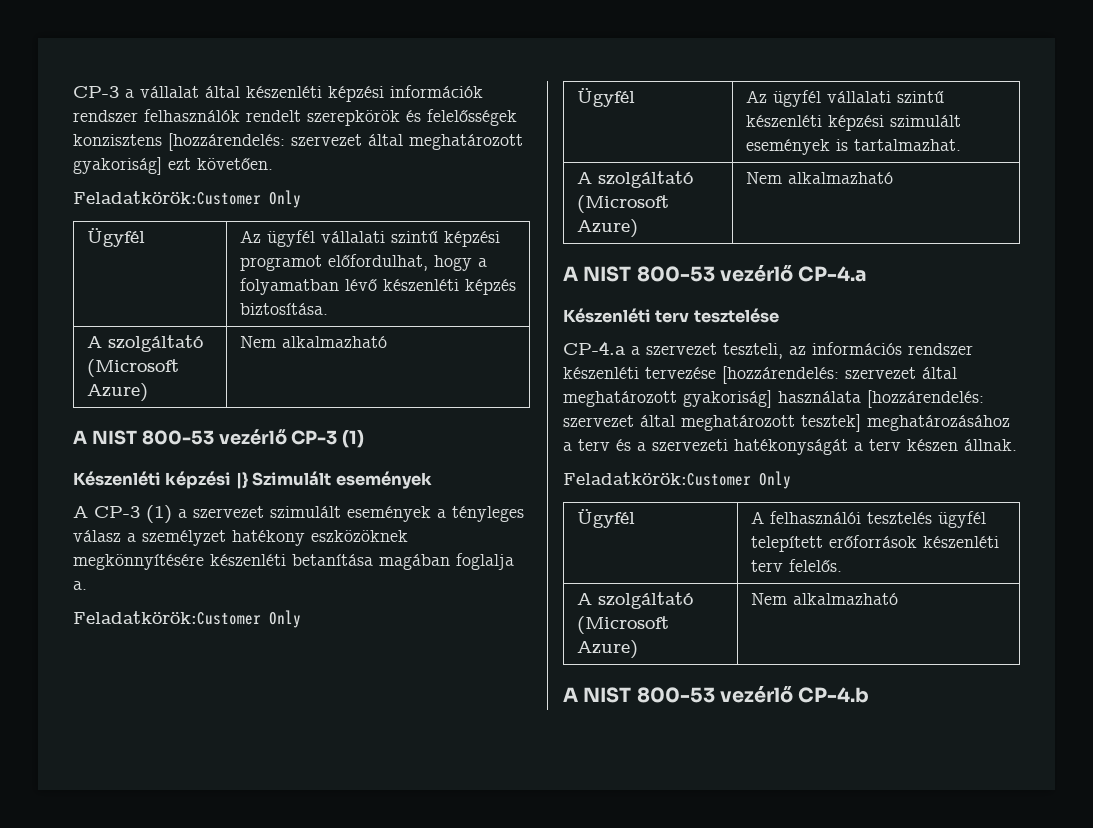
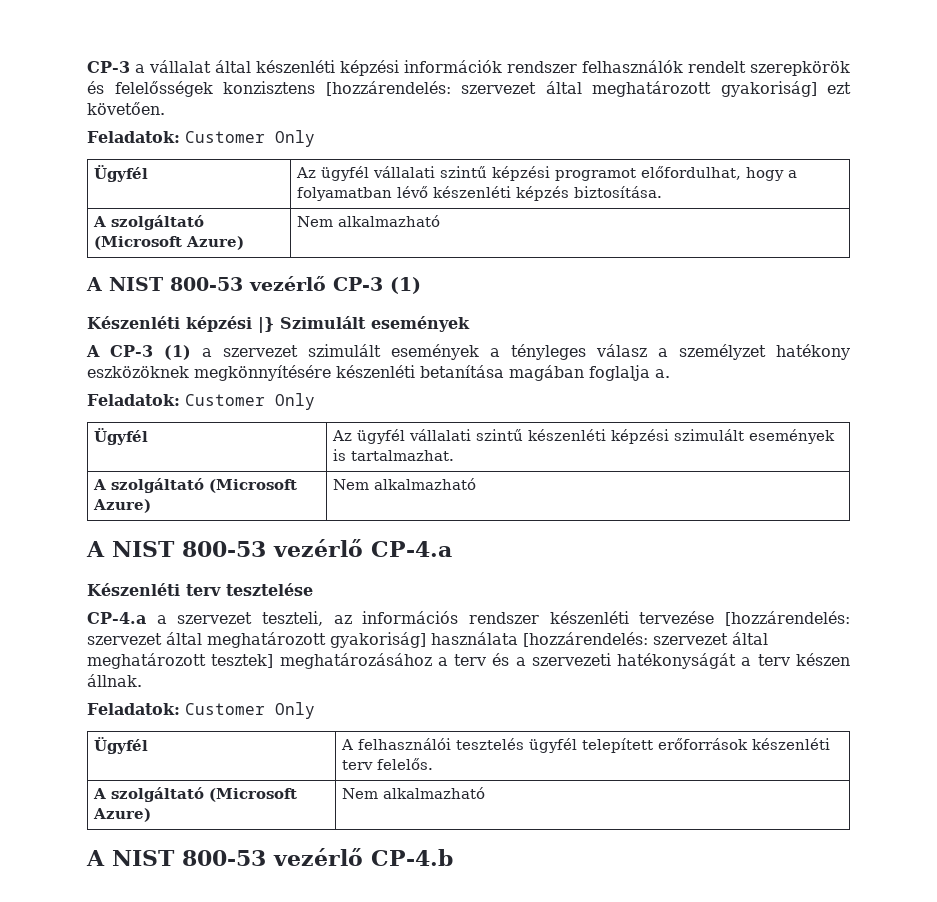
  CP-3 a vállalat által készenléti képzési információk rendszer felhasználók rendelt szerepkörök és felelősségek konzisztens [hozzárendelés: szervezet által meghatározott gyakoriság] ezt követően.
- Feladatkörök:Customer Only
+ Feladatok: Customer Only
  A CP-3 (1) a szervezet szimulált események a tényleges válasz a személyzet hatékony eszközöknek megkönnyítésére készenléti betanítása magában foglalja a.
- Feladatkörök:Customer Only
+ Feladatok: Customer Only
  CP-4.a a szervezet teszteli, az információs rendszer készenléti tervezése [hozzárendelés: szervezet által meghatározott gyakoriság] használata [hozzárendelés: szervezet által meghatározott tesztek] meghatározásához a terv és a szervezeti hatékonyságát a terv készen állnak.
- Feladatkörök:Customer Only
+ Feladatok: Customer Only

